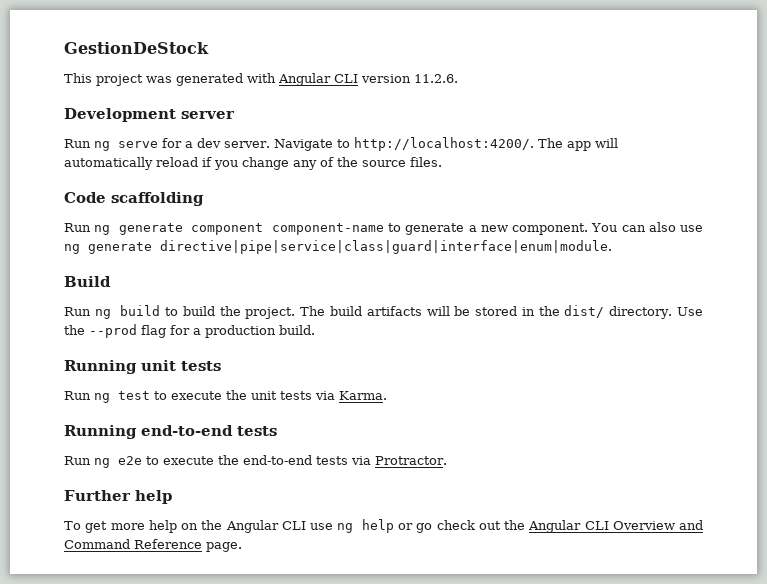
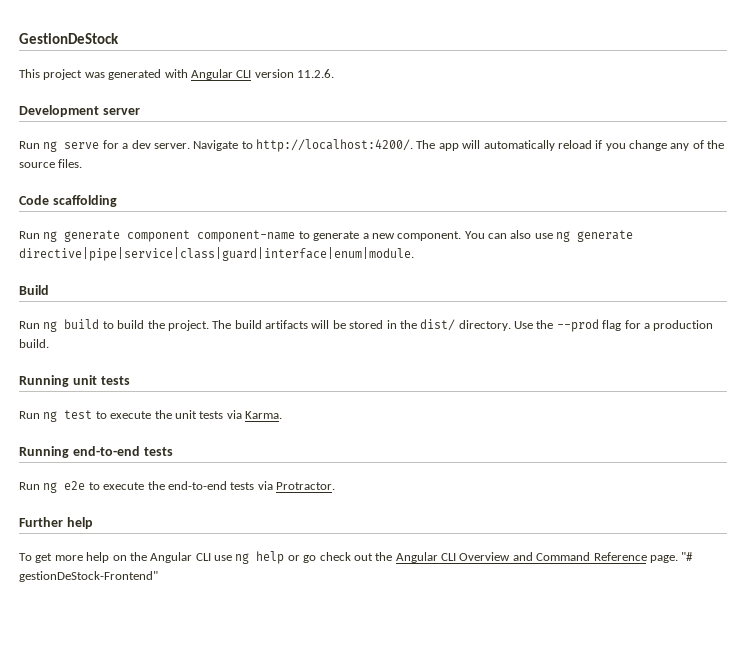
+ "# gestionDeStock-Frontend"

